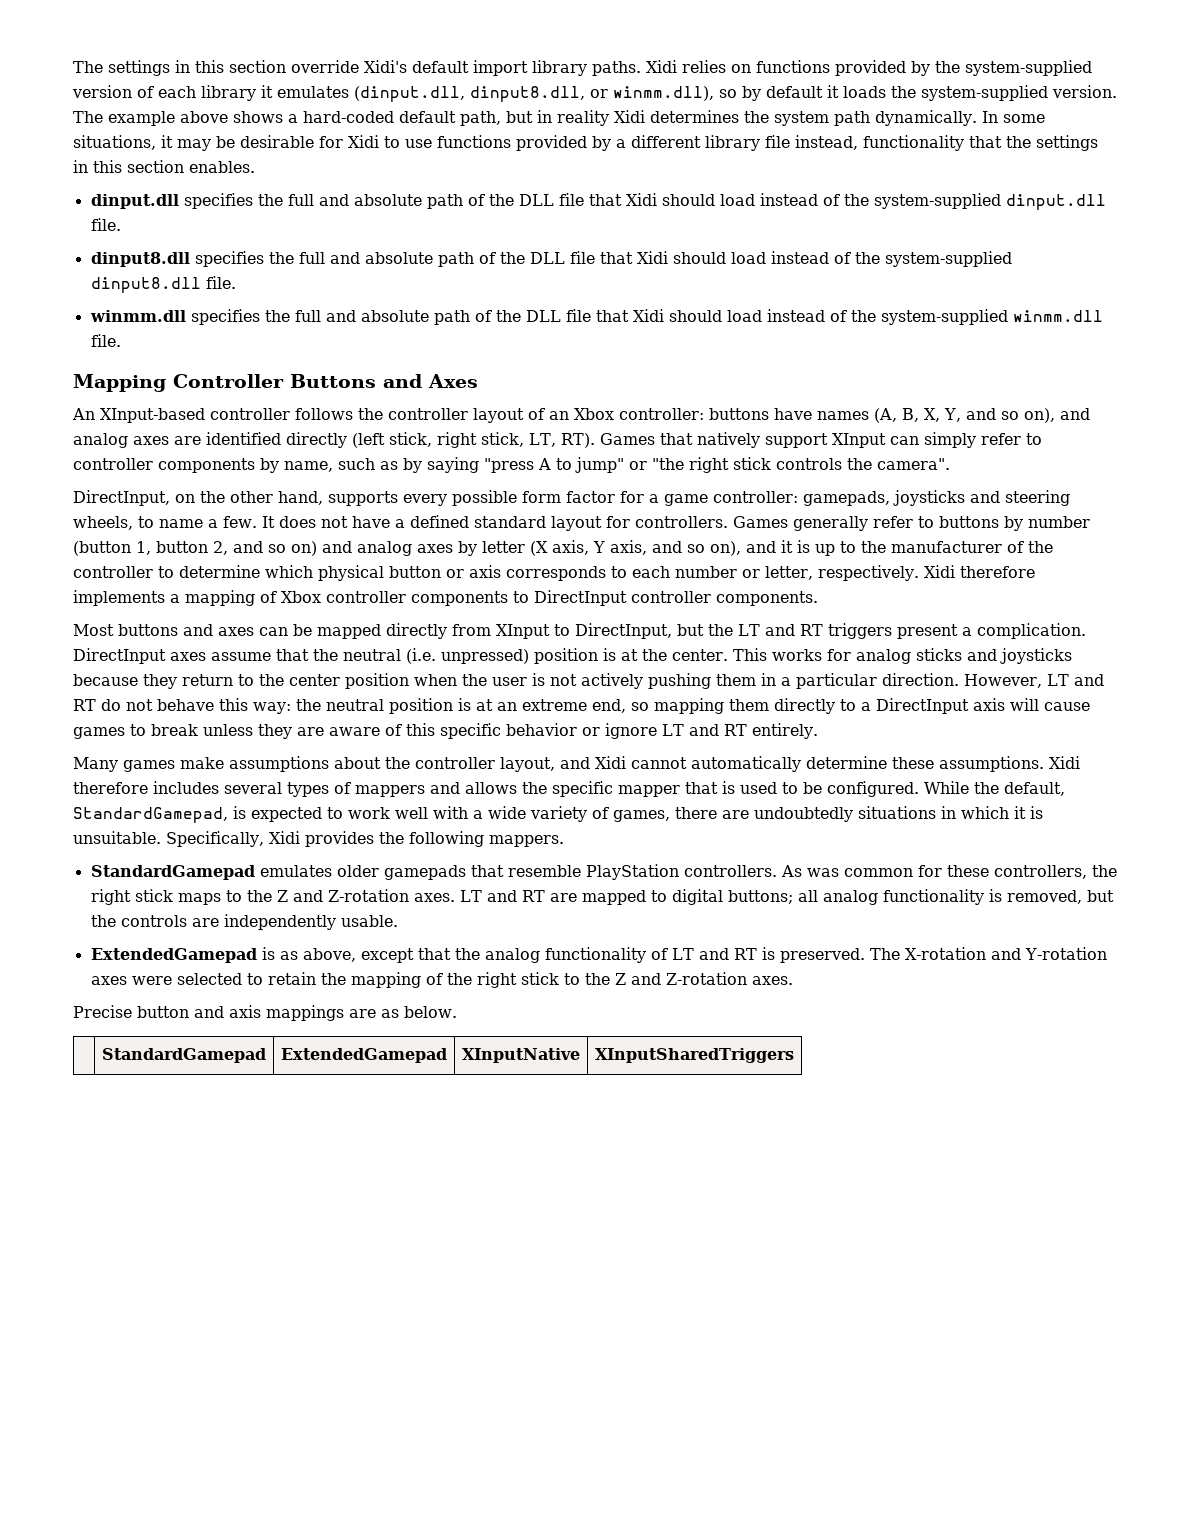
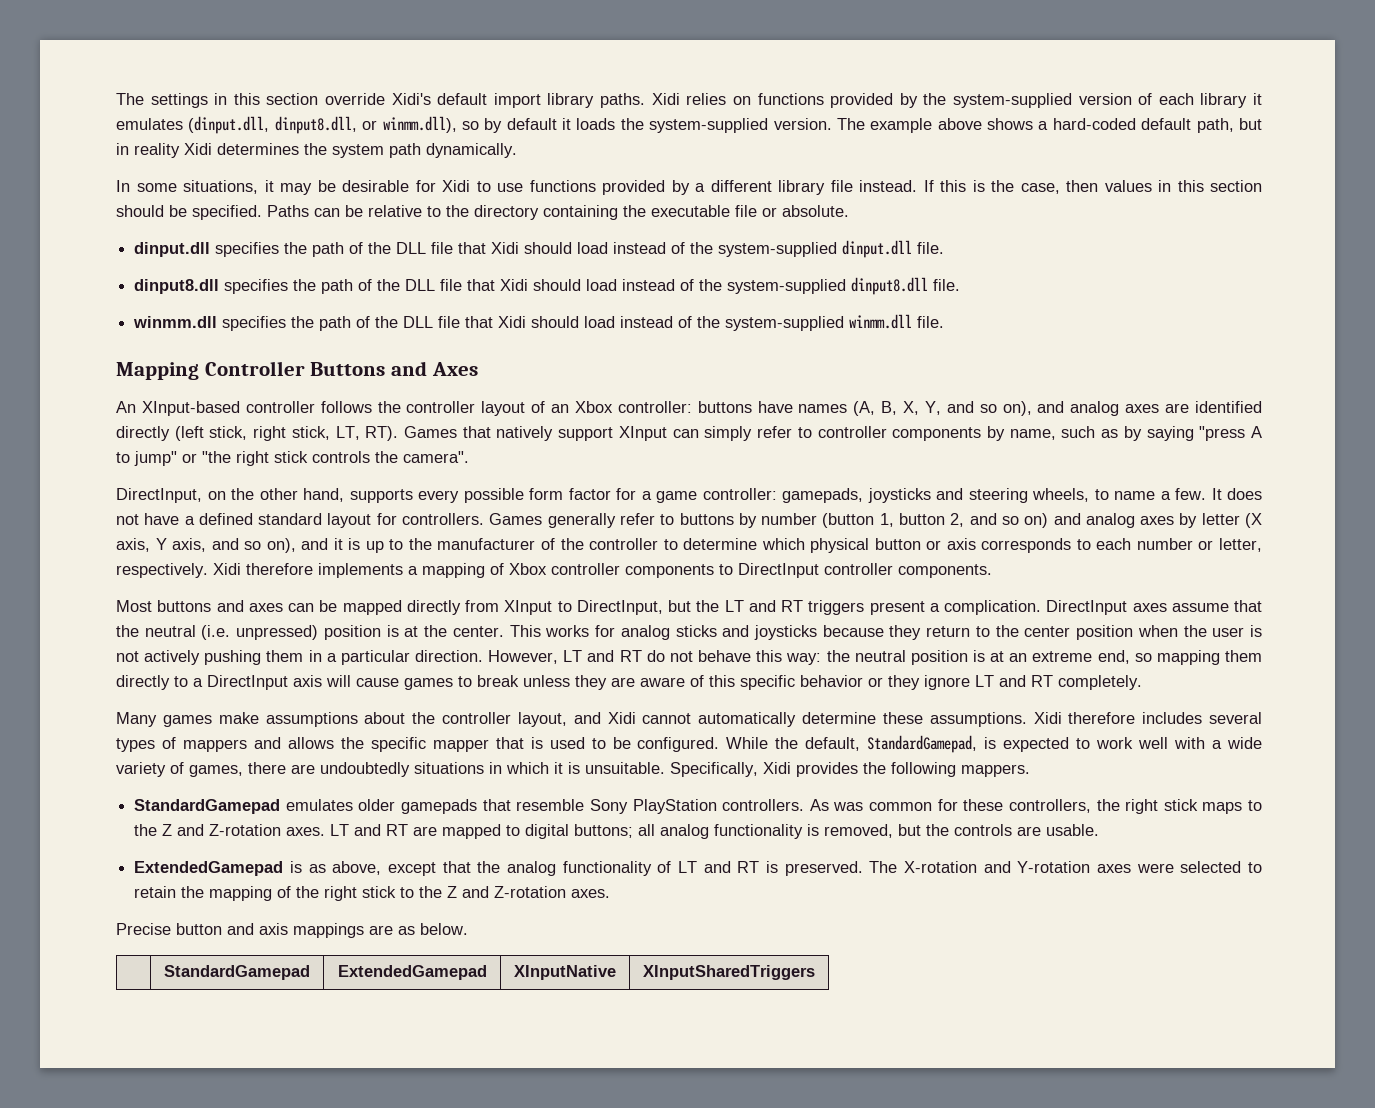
- The example above shows a hard-coded default path, but in reality Xidi determines the system path dynamically. In some situations, it may be desirable for Xidi to use functions provided by a different library file instead, functionality that the settings in this section enables.
+ The example above shows a hard-coded default path, but in reality Xidi determines the system path dynamically.
+ In some situations, it may be desirable for Xidi to use functions provided by a different library file instead. If this is the case, then values in this section should be specified. Paths can be relative to the directory containing the executable file or absolute.
- dinput.dll specifies the full and absolute path of the DLL file that Xidi should load instead of the system-supplied dinput.dll file.
+ dinput.dll specifies the path of the DLL file that Xidi should load instead of the system-supplied dinput.dll file.
- dinput8.dll specifies the full and absolute path of the DLL file that Xidi should load instead of the system-supplied dinput8.dll file.
+ dinput8.dll specifies the path of the DLL file that Xidi should load instead of the system-supplied dinput8.dll file.
- winmm.dll specifies the full and absolute path of the DLL file that Xidi should load instead of the system-supplied winmm.dll file.
+ winmm.dll specifies the path of the DLL file that Xidi should load instead of the system-supplied winmm.dll file.
- However, LT and RT do not behave this way: the neutral position is at an extreme end, so mapping them directly to a DirectInput axis will cause games to break unless they are aware of this specific behavior or ignore LT and RT entirely.
+ However, LT and RT do not behave this way: the neutral position is at an extreme end, so mapping them directly to a DirectInput axis will cause games to break unless they are aware of this specific behavior or they ignore LT and RT completely.
- StandardGamepad emulates older gamepads that resemble PlayStation controllers.
+ StandardGamepad emulates older gamepads that resemble Sony PlayStation controllers.
- LT and RT are mapped to digital buttons; all analog functionality is removed, but the controls are independently usable.
+ LT and RT are mapped to digital buttons; all analog functionality is removed, but the controls are usable.

